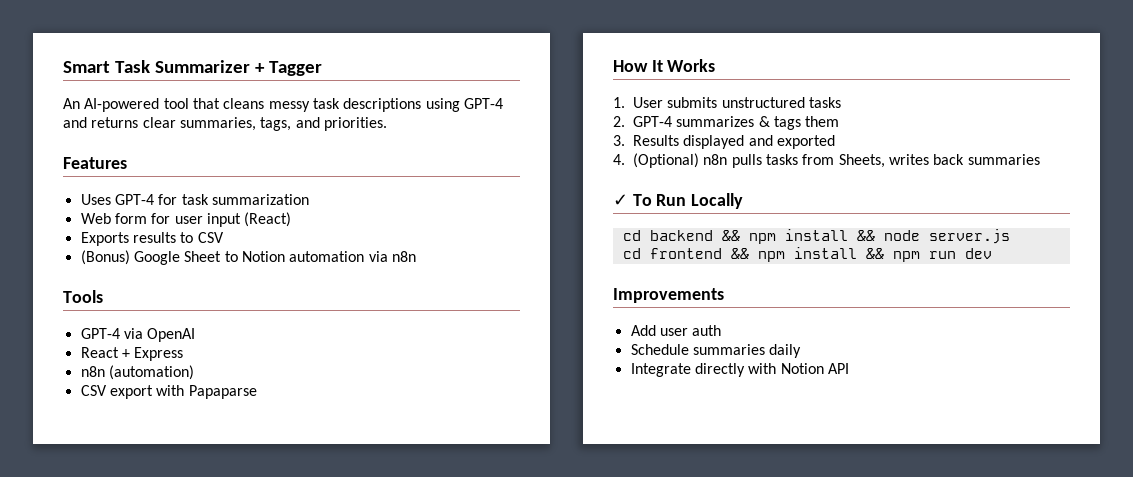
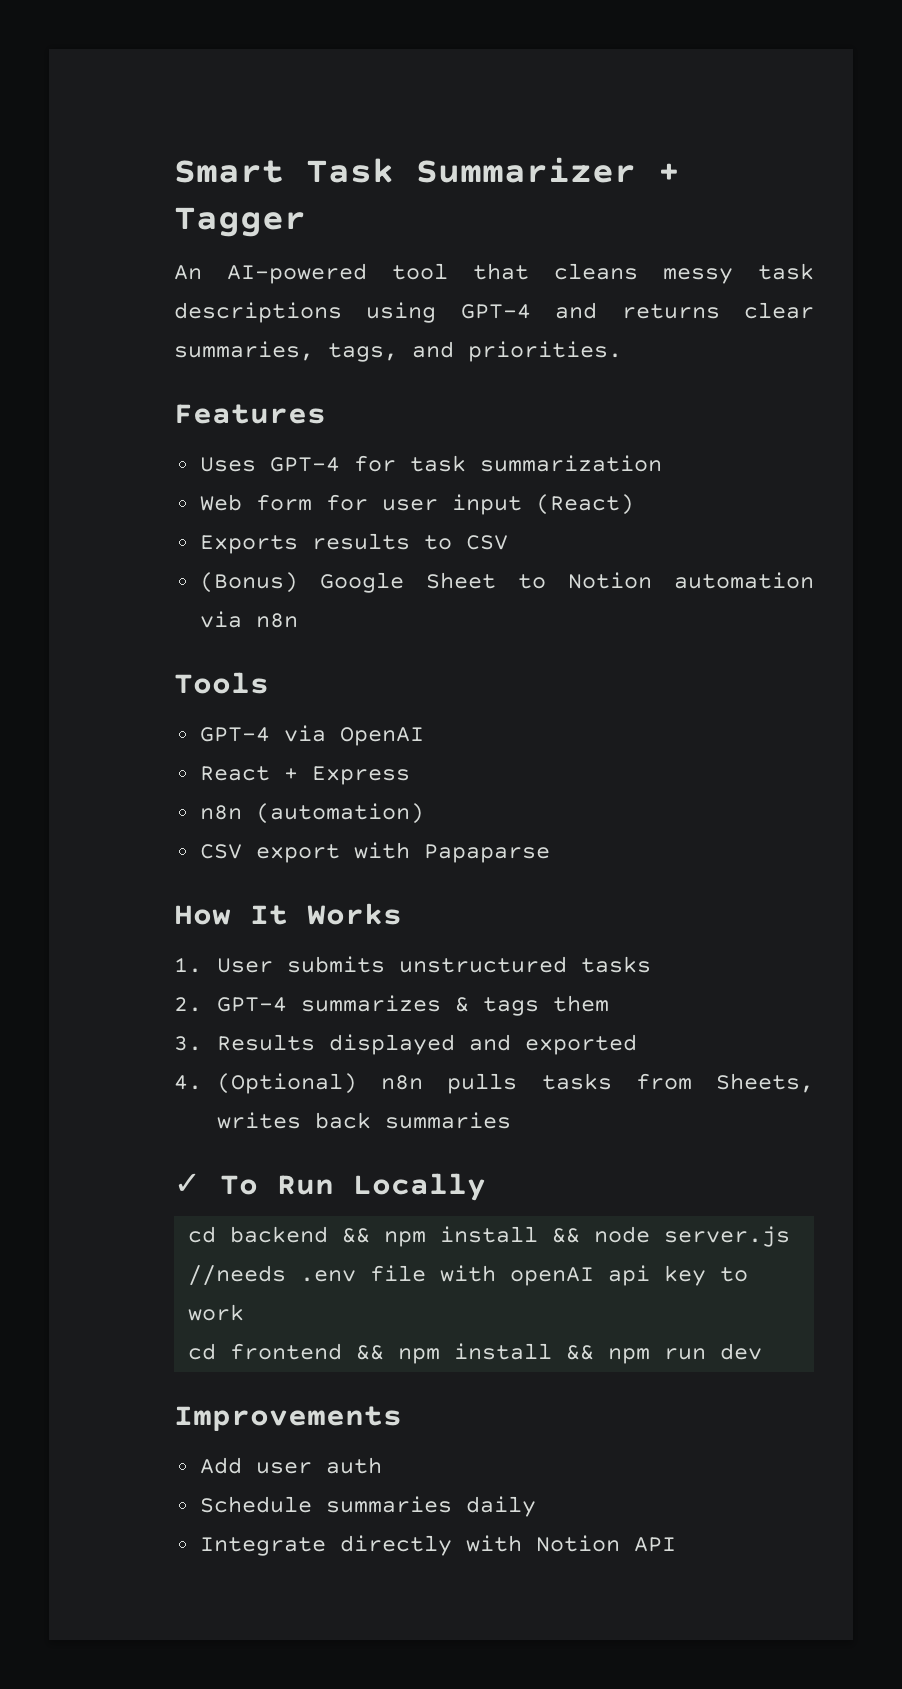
- cd backend && npm install && node server.js
+ cd backend && npm install && node server.js //needs .env file with openAI api key to work

